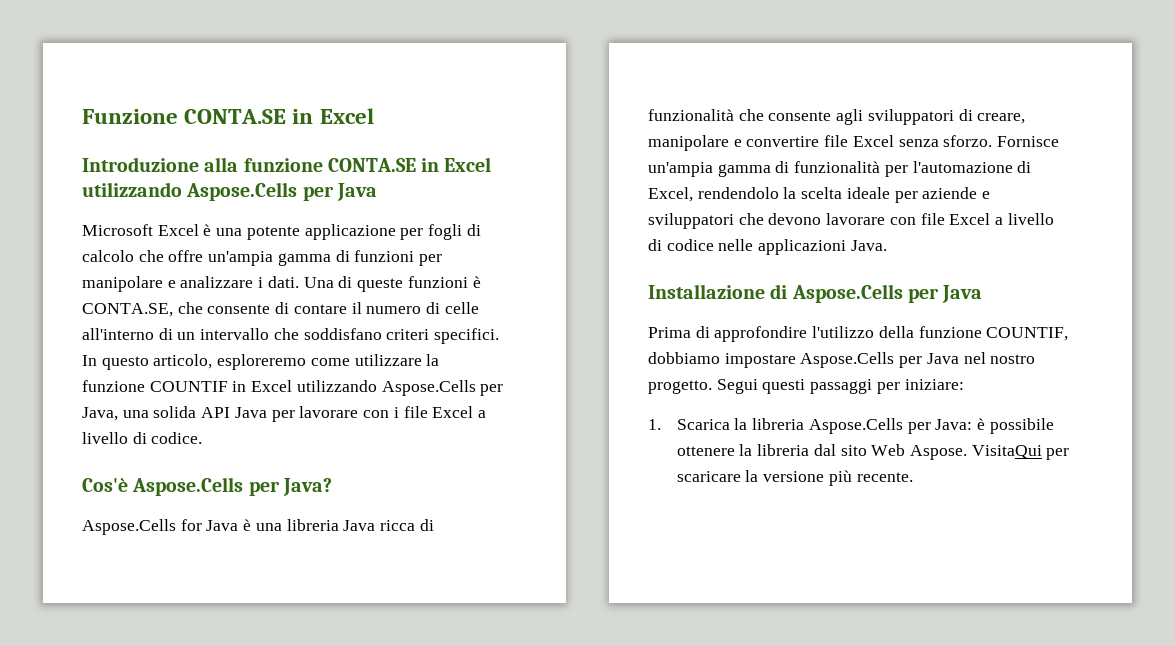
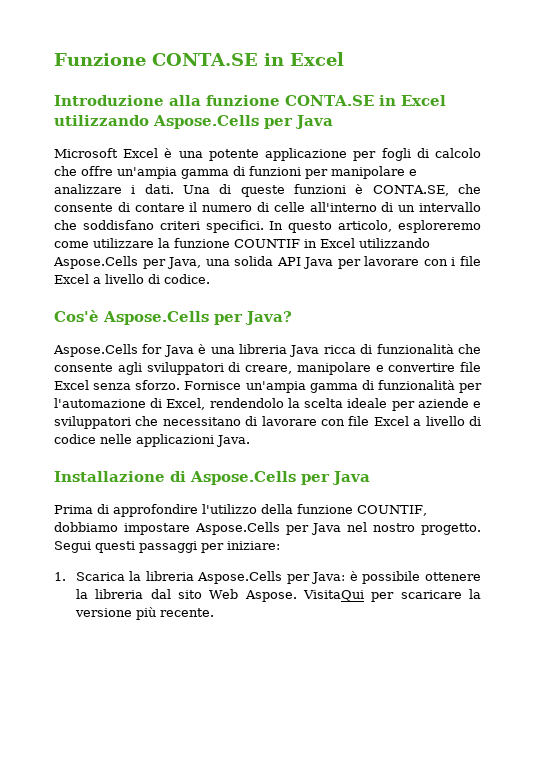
- Fornisce un'ampia gamma di funzionalità per l'automazione di Excel, rendendolo la scelta ideale per aziende e sviluppatori che devono lavorare con file Excel a livello di codice nelle applicazioni Java.
+ Fornisce un'ampia gamma di funzionalità per l'automazione di Excel, rendendolo la scelta ideale per aziende e sviluppatori che necessitano di lavorare con file Excel a livello di codice nelle applicazioni Java.

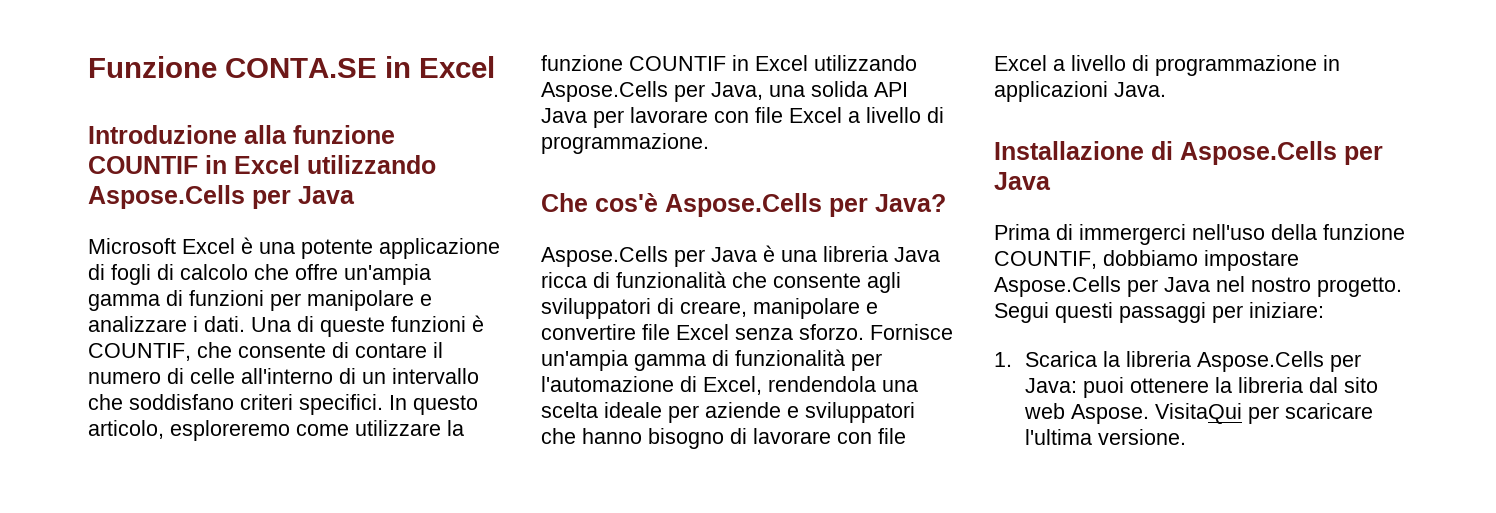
- Introduzione alla funzione CONTA.SE in Excel utilizzando Aspose.Cells per Java
+ Introduzione alla funzione COUNTIF in Excel utilizzando Aspose.Cells per Java
- Microsoft Excel è una potente applicazione per fogli di calcolo che offre un'ampia gamma di funzioni per manipolare e analizzare i dati.
+ Microsoft Excel è una potente applicazione di fogli di calcolo che offre un'ampia gamma di funzioni per manipolare e analizzare i dati.
- Una di queste funzioni è CONTA.SE, che consente di contare il numero di celle all'interno di un intervallo che soddisfano criteri specifici.
+ Una di queste funzioni è COUNTIF, che consente di contare il numero di celle all'interno di un intervallo che soddisfano criteri specifici.
- In questo articolo, esploreremo come utilizzare la funzione COUNTIF in Excel utilizzando Aspose.Cells per Java, una solida API Java per lavorare con i file Excel a livello di codice.
- Cos'è Aspose.Cells per Java?
+ In questo articolo, esploreremo come utilizzare la funzione COUNTIF in Excel utilizzando Aspose.Cells per Java, una solida API Java per lavorare con file Excel a livello di programmazione.
+ Che cos'è Aspose.Cells per Java?
- Aspose.Cells for Java è una libreria Java ricca di funzionalità che consente agli sviluppatori di creare, manipolare e convertire file Excel senza sforzo.
+ Aspose.Cells per Java è una libreria Java ricca di funzionalità che consente agli sviluppatori di creare, manipolare e convertire file Excel senza sforzo.
- Fornisce un'ampia gamma di funzionalità per l'automazione di Excel, rendendolo la scelta ideale per aziende e sviluppatori che necessitano di lavorare con file Excel a livello di codice nelle applicazioni Java.
+ Fornisce un'ampia gamma di funzionalità per l'automazione di Excel, rendendola una scelta ideale per aziende e sviluppatori che hanno bisogno di lavorare con file Excel a livello di programmazione in applicazioni Java.
- Prima di approfondire l'utilizzo della funzione COUNTIF, dobbiamo impostare Aspose.Cells per Java nel nostro progetto.
+ Prima di immergerci nell'uso della funzione COUNTIF, dobbiamo impostare Aspose.Cells per Java nel nostro progetto.
- 1. Scarica la libreria Aspose.Cells per Java: è possibile ottenere la libreria dal sito Web Aspose.
+ 1. Scarica la libreria Aspose.Cells per Java: puoi ottenere la libreria dal sito web Aspose.
- VisitaQui per scaricare la versione più recente.
+ VisitaQui per scaricare l'ultima versione.

